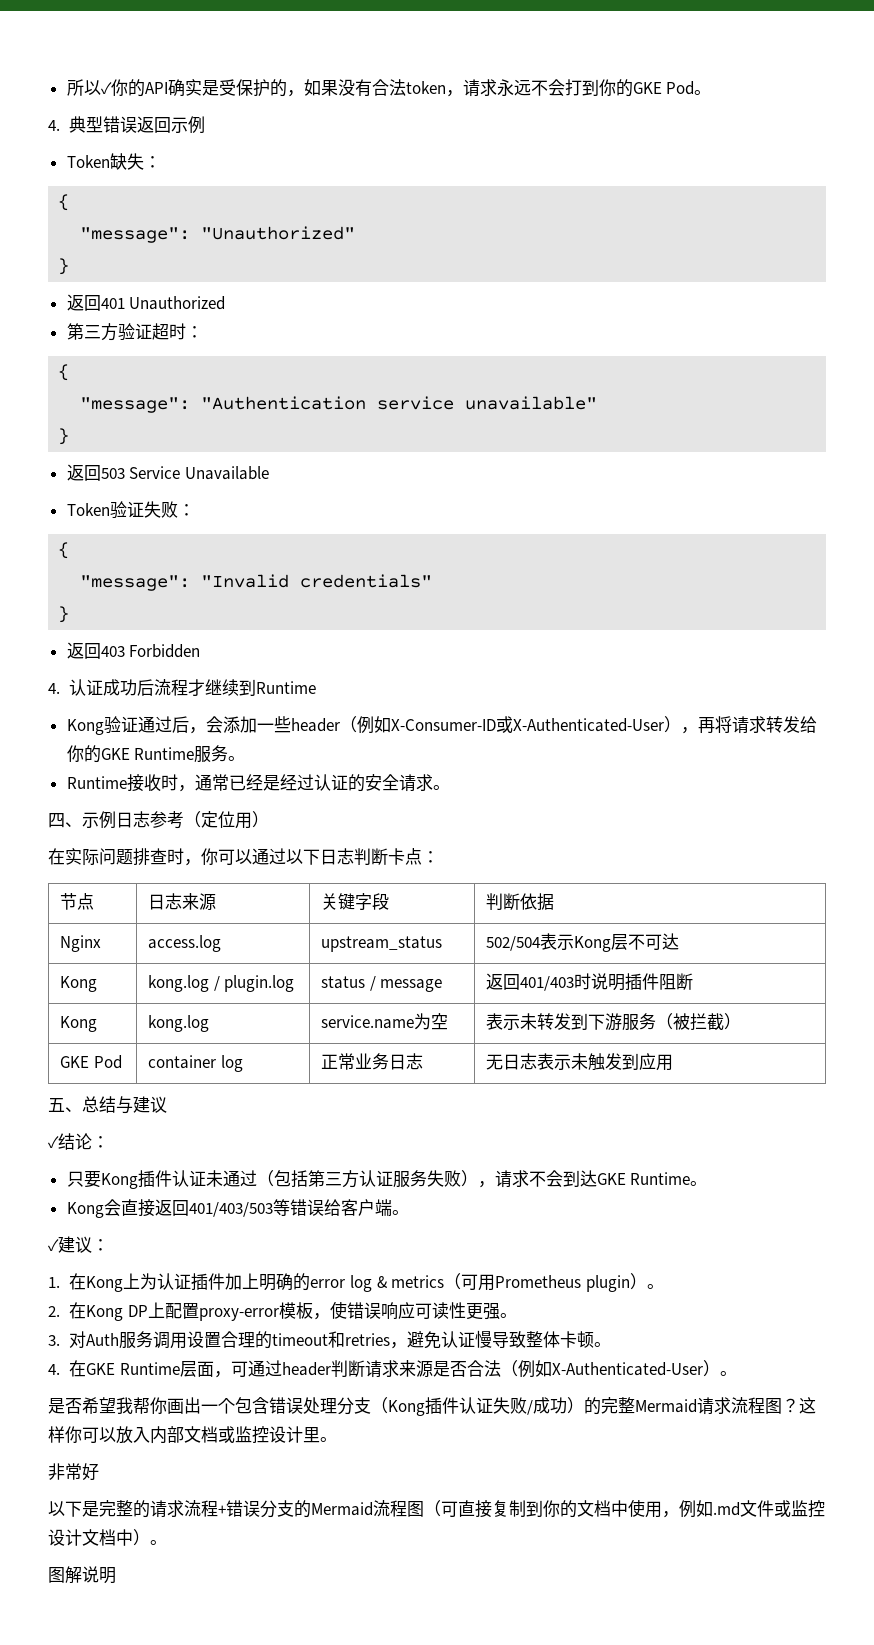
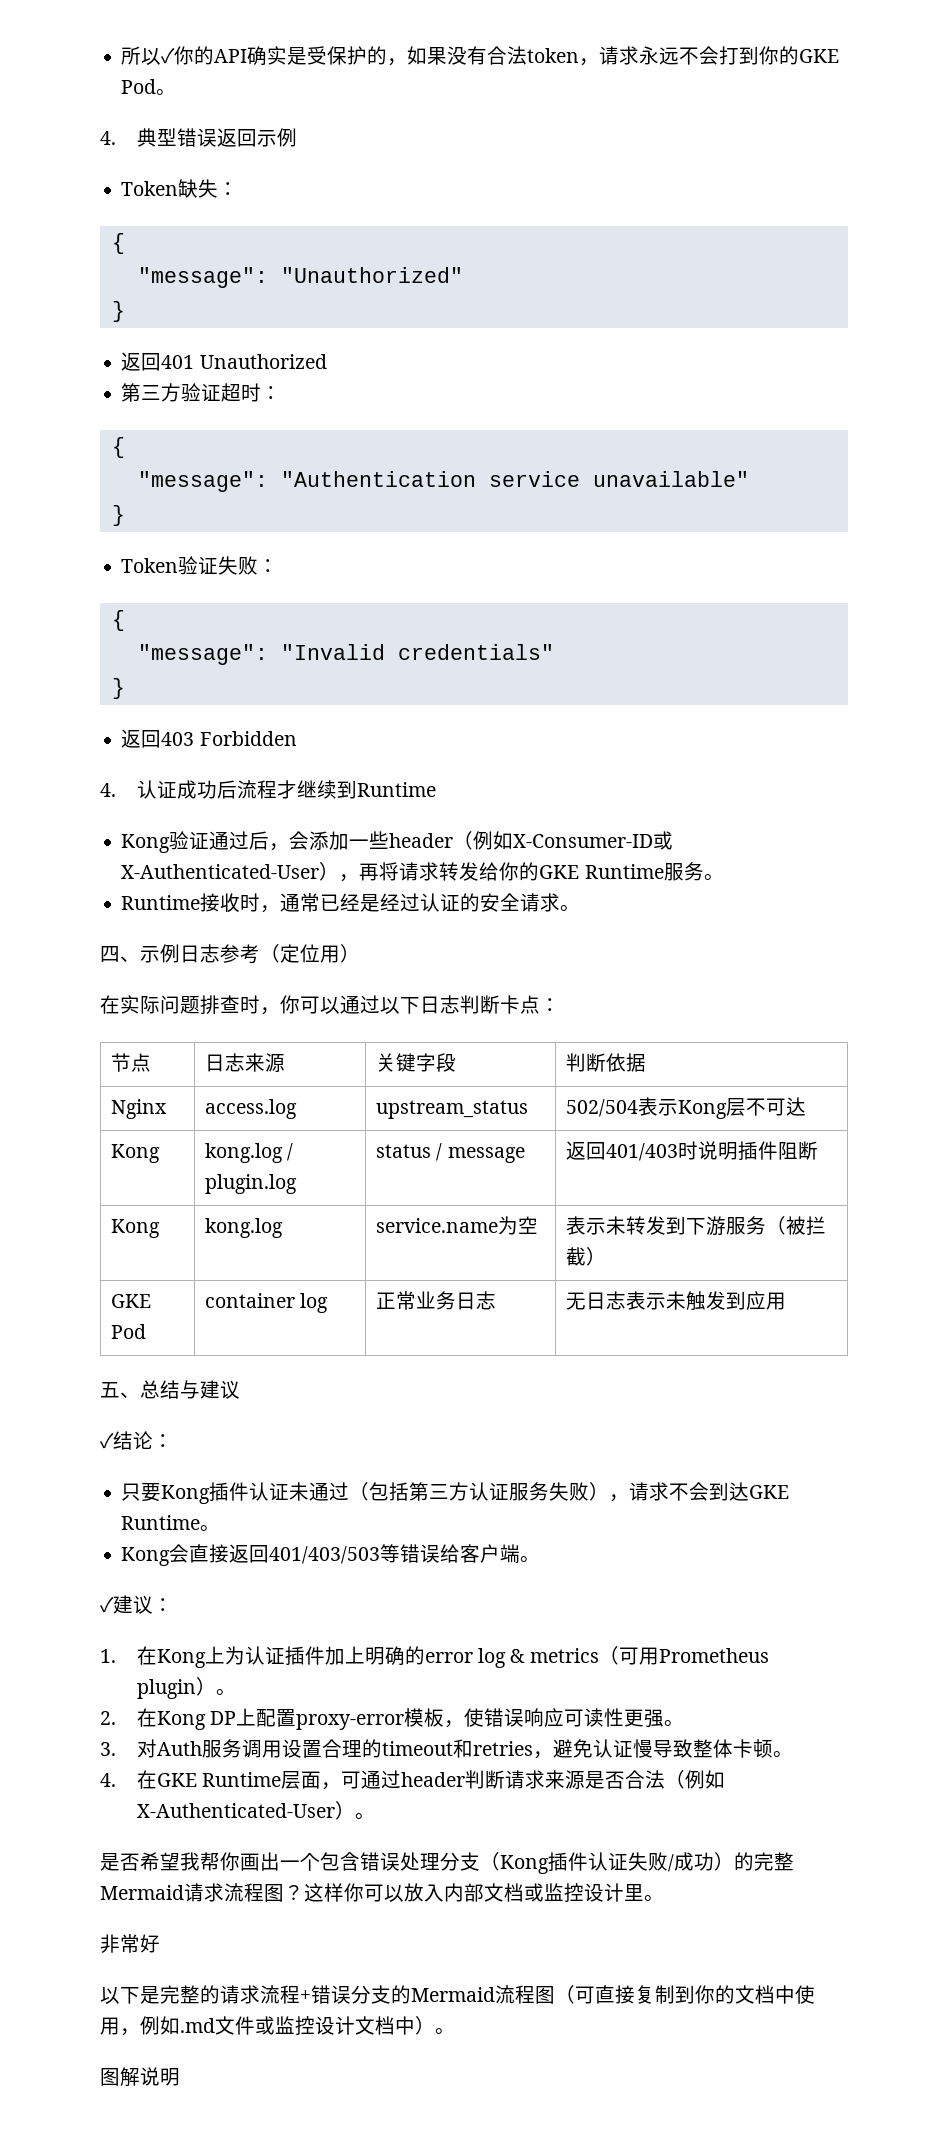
- 返回503 Service Unavailable

